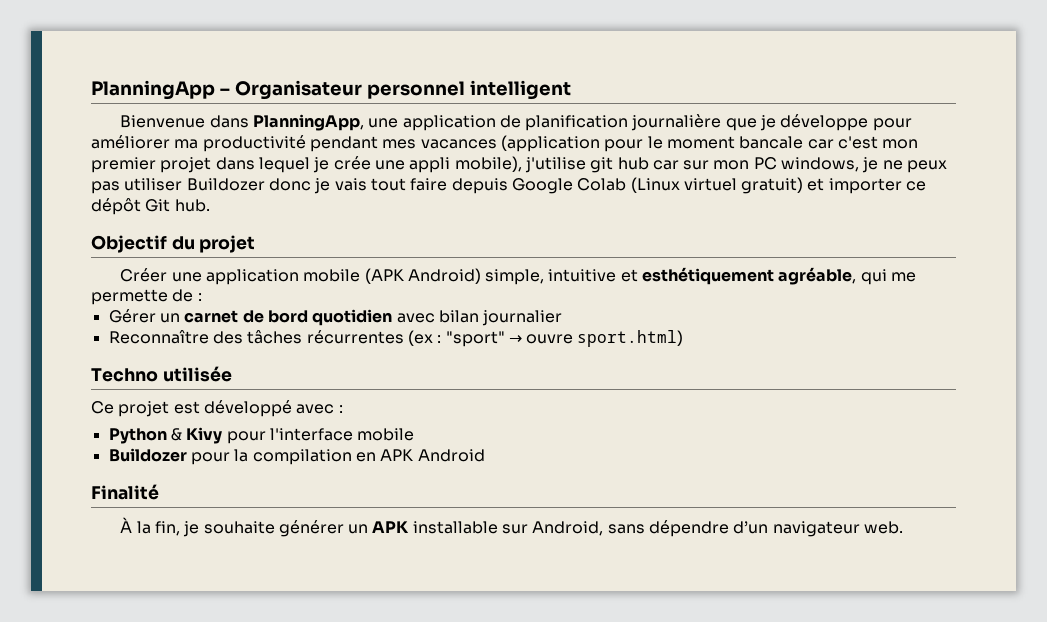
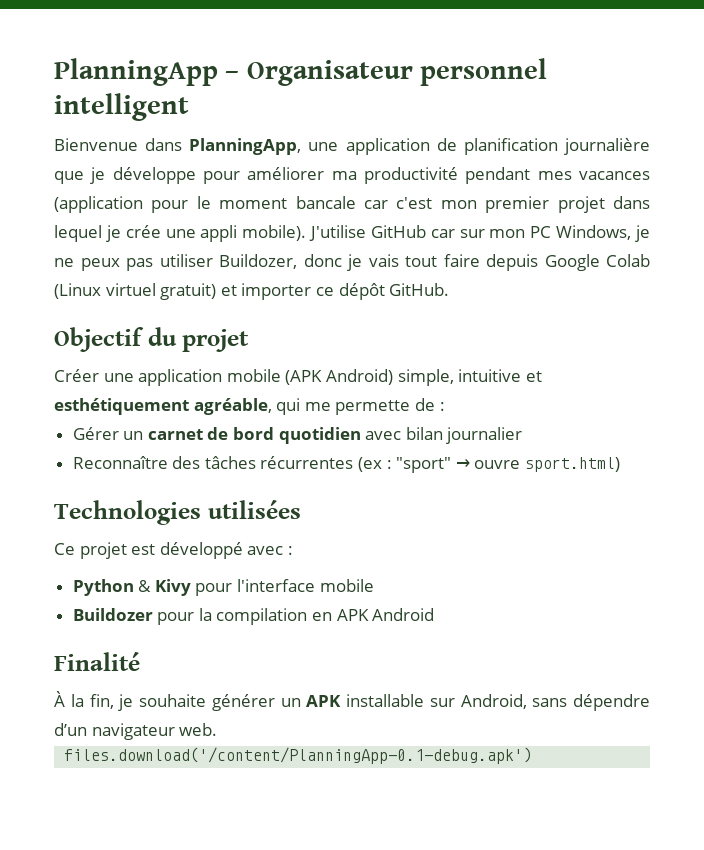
- Bienvenue dans PlanningApp, une application de planification journalière que je développe pour améliorer ma productivité pendant mes vacances (application pour le moment bancale car c'est mon premier projet dans lequel je crée une appli mobile), j'utilise git hub car sur mon PC windows, je ne peux pas utiliser Buildozer donc je vais tout faire depuis Google Colab (Linux virtuel gratuit) et importer ce dépôt Git hub.
+ Bienvenue dans PlanningApp, une application de planification journalière que je développe pour améliorer ma productivité pendant mes vacances (application pour le moment bancale car c'est mon premier projet dans lequel je crée une appli mobile). J'utilise GitHub car sur mon PC Windows, je ne peux pas utiliser Buildozer, donc je vais tout faire depuis Google Colab (Linux virtuel gratuit) et importer ce dépôt GitHub.
- Techno utilisée
+ Technologies utilisées
+ files.download('/content/PlanningApp-0.1-debug.apk')

